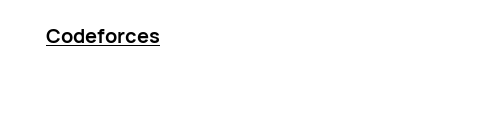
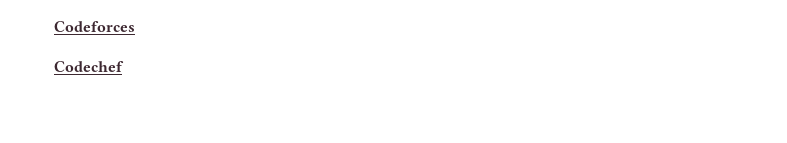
+ Codechef

